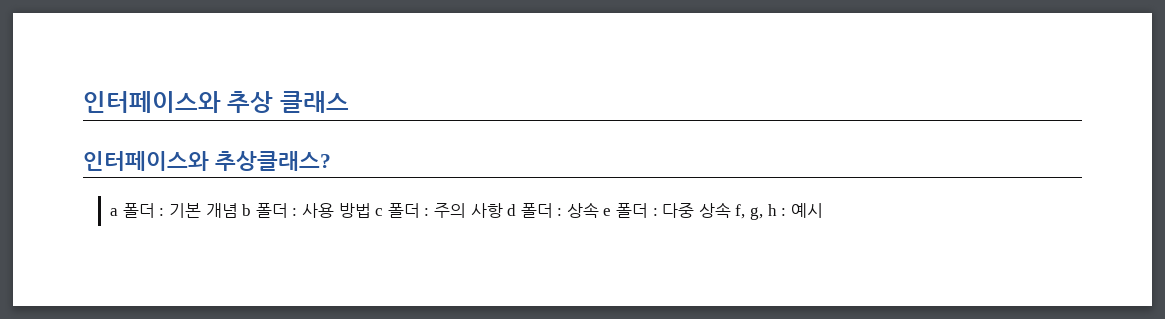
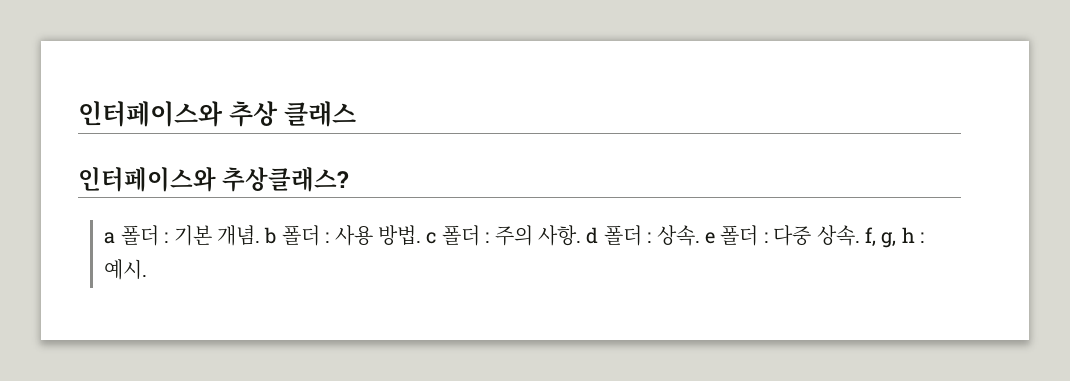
- a 폴더 : 기본 개념 b 폴더 : 사용 방법 c 폴더 : 주의 사항 d 폴더 : 상속 e 폴더 : 다중 상속 f, g, h : 예시
+ a 폴더 : 기본 개념. b 폴더 : 사용 방법. c 폴더 : 주의 사항. d 폴더 : 상속. e 폴더 : 다중 상속. f, g, h : 예시.

